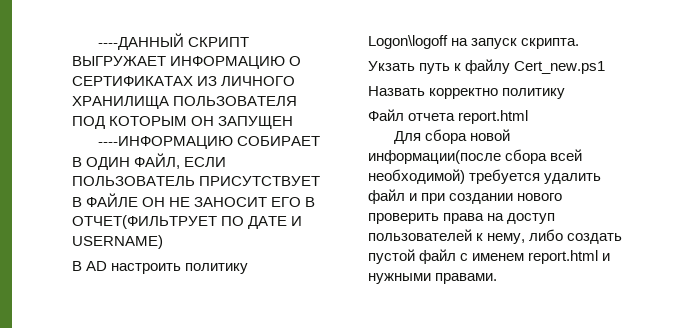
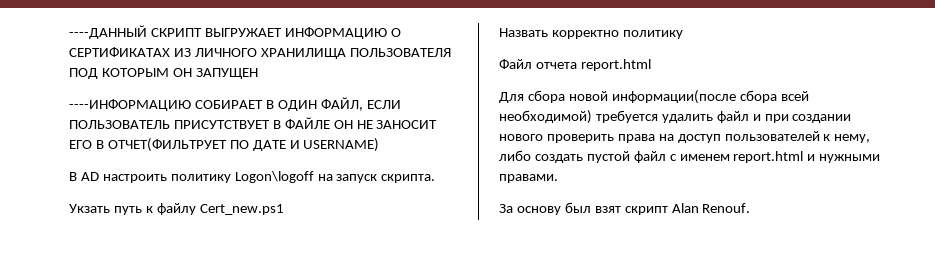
+ За основу был взят скрипт Alan Renouf.

